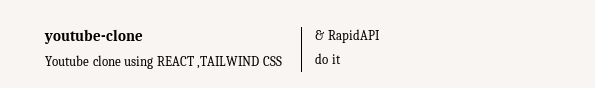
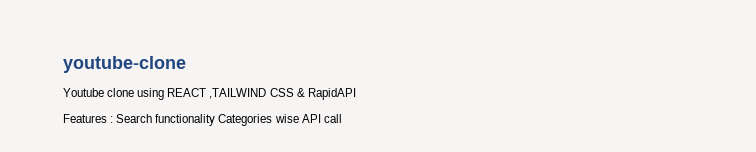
- do it
+ Features : Search functionality Categories wise API call

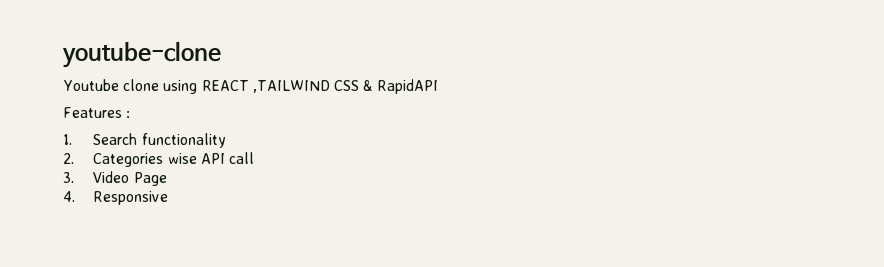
- Features : Search functionality Categories wise API call
+ Features :
+ 1. Search functionality
+ 2. Categories wise API call
+ 3. Video Page
+ 4. Responsive

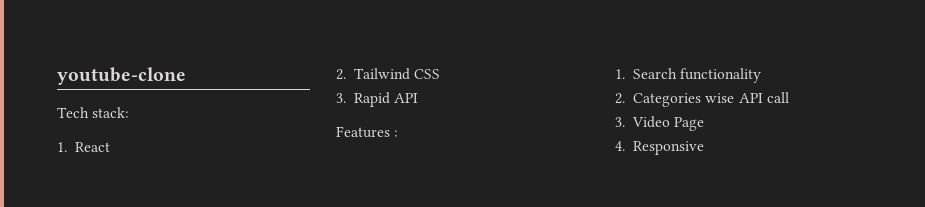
- Youtube clone using REACT ,TAILWIND CSS & RapidAPI
+ Tech stack:
+ 1. React
+ 2. Tailwind CSS
+ 3. Rapid API

